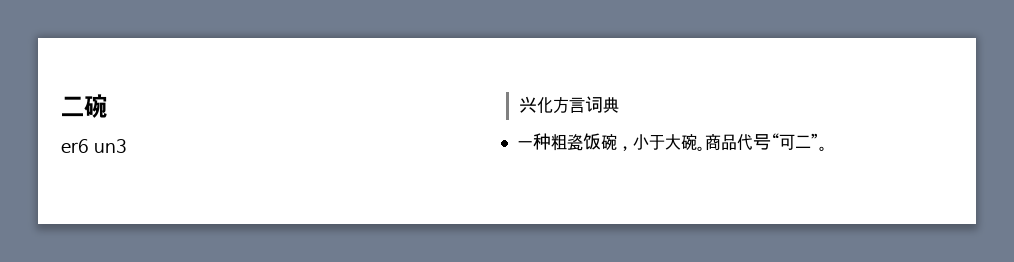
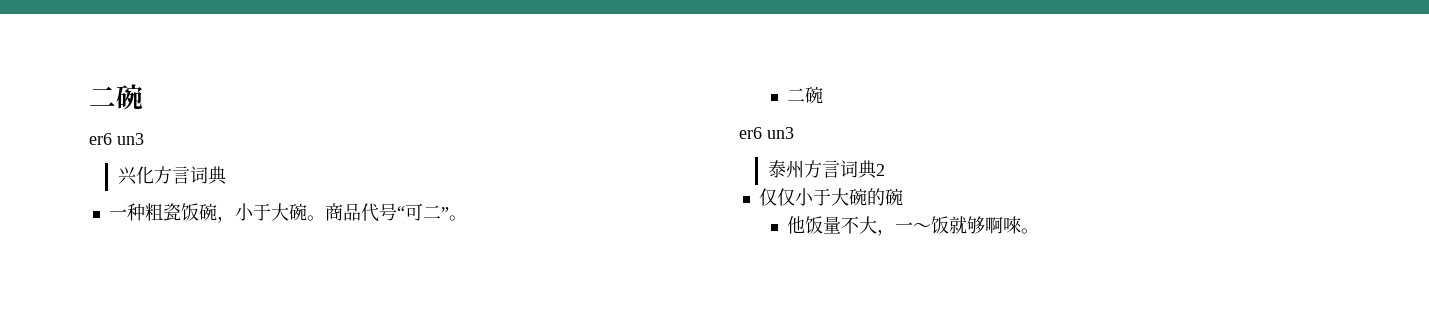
  商品代号“可二”。
+ 二碗
+ er6 un3
+ 泰州方言词典2
+ 仅仅小于大碗的碗
+ 他饭量不大，一～饭就够啊唻。

